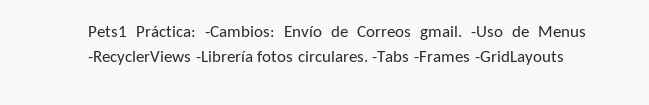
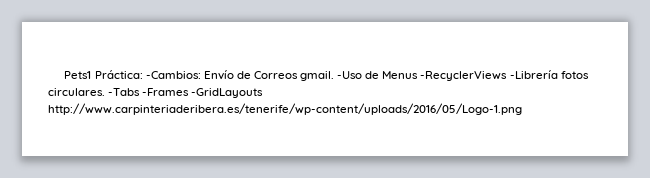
- -Tabs -Frames -GridLayouts
+ -Tabs -Frames -GridLayouts http://www.carpinteriaderibera.es/tenerife/wp-content/uploads/2016/05/Logo-1.png

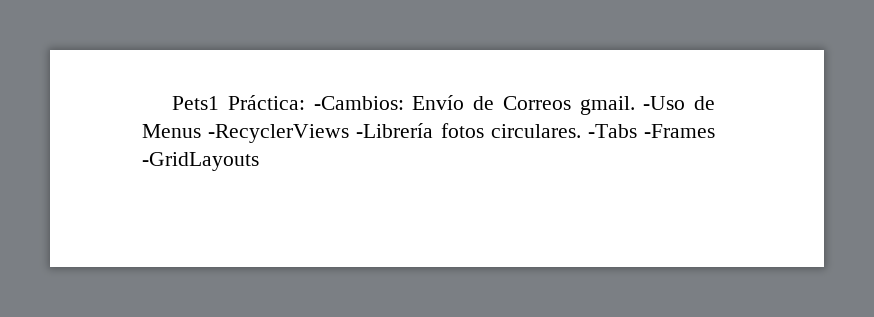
- -Tabs -Frames -GridLayouts http://www.carpinteriaderibera.es/tenerife/wp-content/uploads/2016/05/Logo-1.png
+ -Tabs -Frames -GridLayouts

